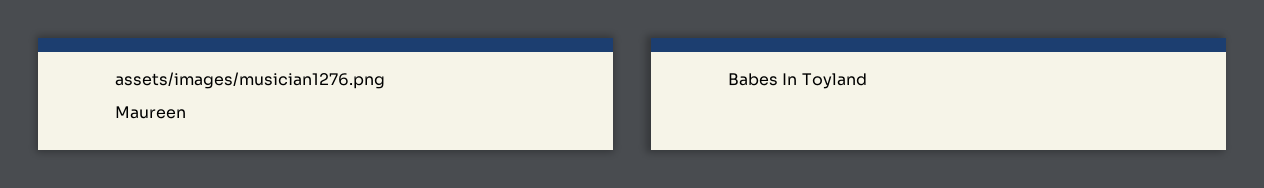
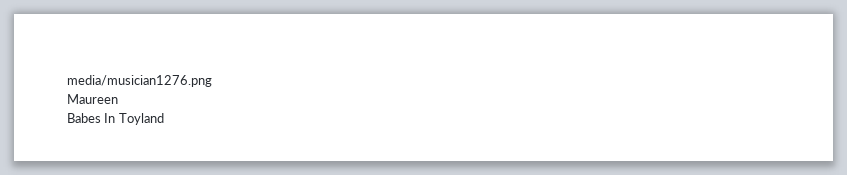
- assets/images/musician1276.png
+ media/musician1276.png

